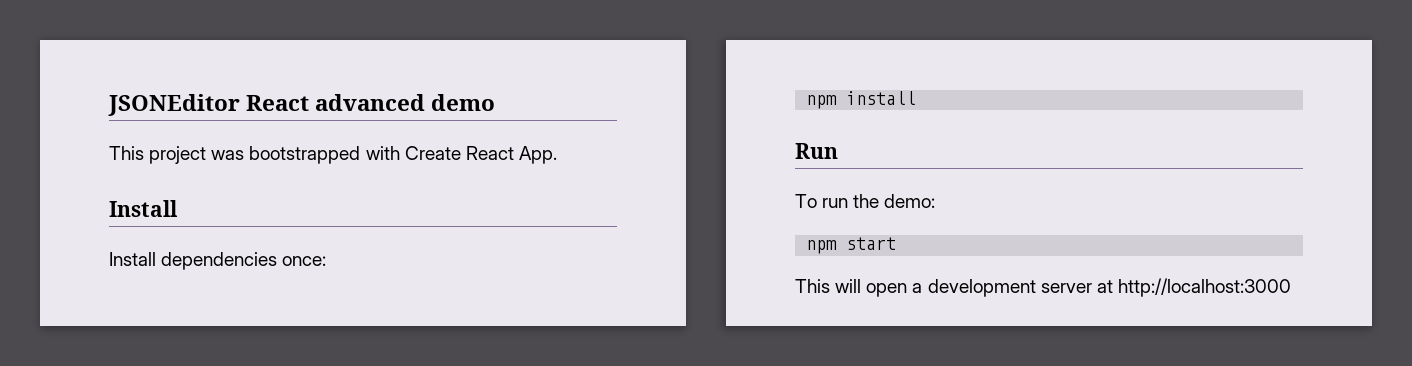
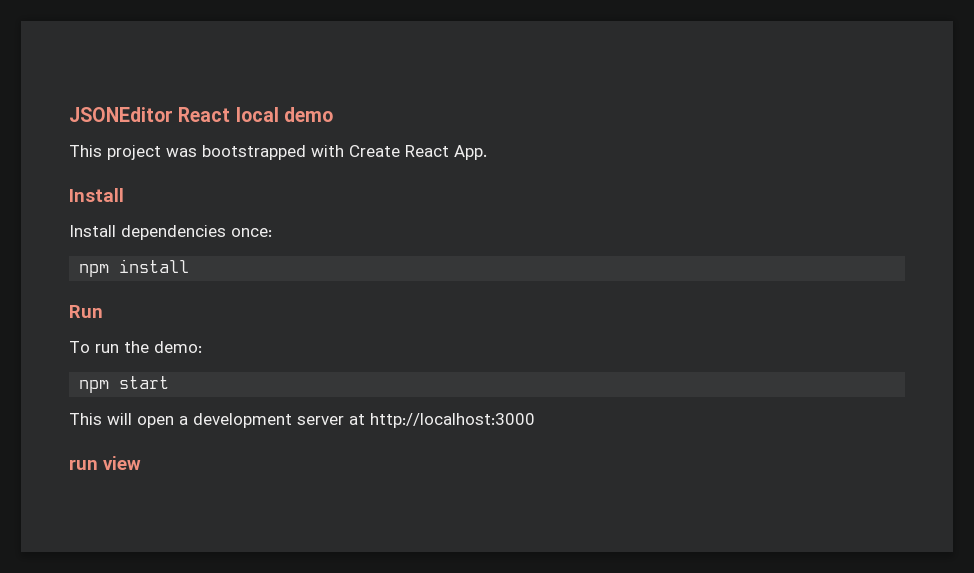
- JSONEditor React advanced demo
+ JSONEditor React local demo
+ run view

